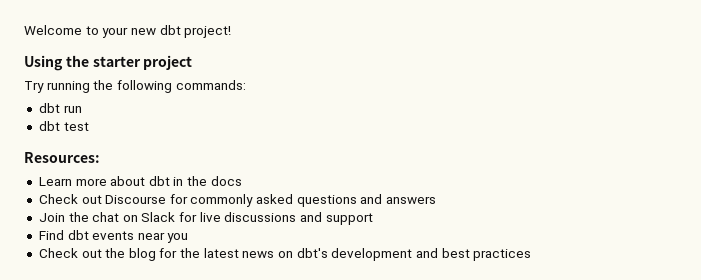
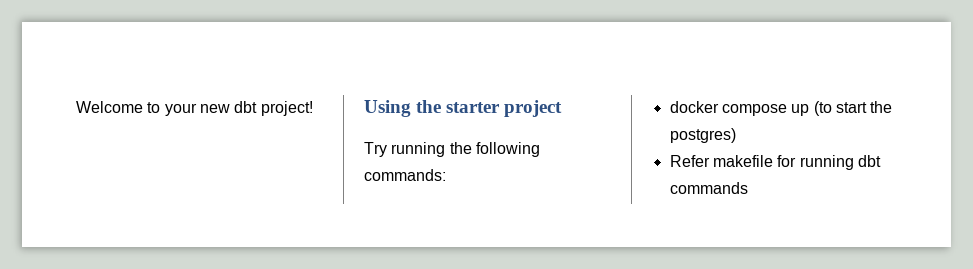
- dbt run
- dbt test
- Resources:
- Learn more about dbt in the docs
- Check out Discourse for commonly asked questions and answers
- Join the chat on Slack for live discussions and support
- Find dbt events near you
- Check out the blog for the latest news on dbt's development and best practices
+ docker compose up (to start the postgres)
+ Refer makefile for running dbt commands

